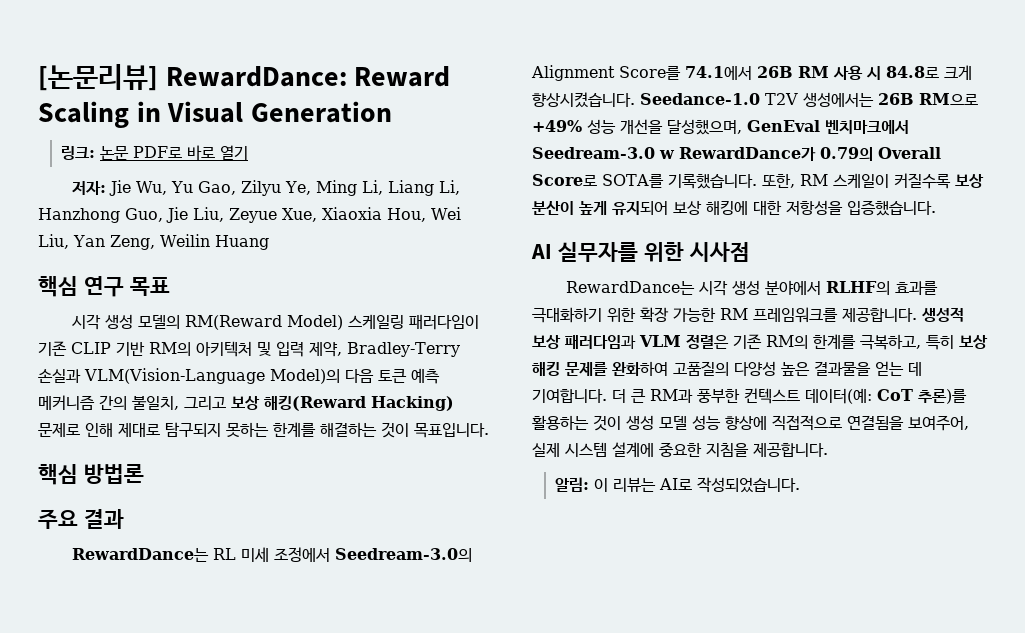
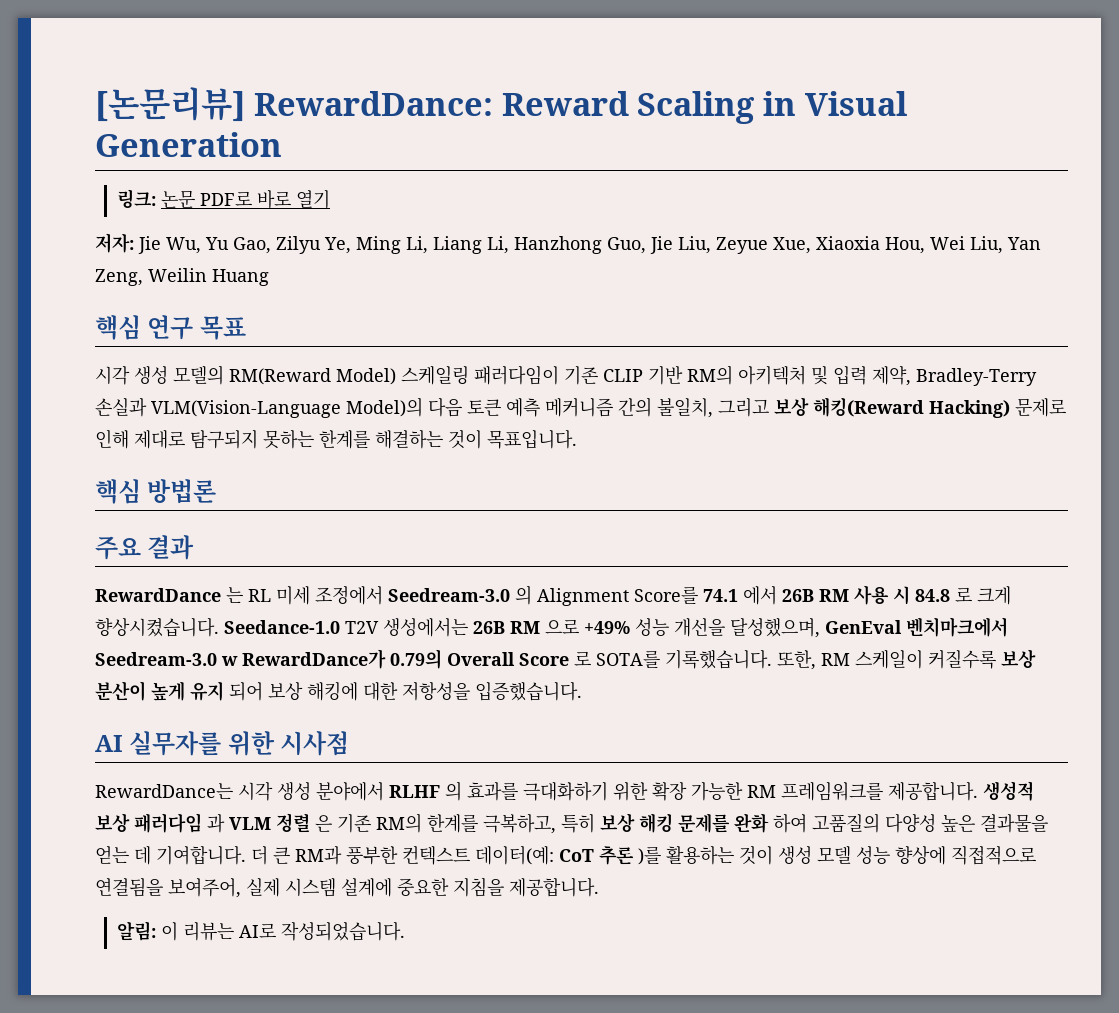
- RewardDance는 RL 미세 조정에서 Seedream-3.0의 Alignment Score를 74.1에서 26B RM 사용 시 84.8로 크게 향상시켰습니다.
+ RewardDance 는 RL 미세 조정에서 Seedream-3.0 의 Alignment Score를 74.1 에서 26B RM 사용 시 84.8 로 크게 향상시켰습니다.
- Seedance-1.0 T2V 생성에서는 26B RM으로 +49% 성능 개선을 달성했으며, GenEval 벤치마크에서 Seedream-3.0 w RewardDance가 0.79의 Overall Score로 SOTA를 기록했습니다.
+ Seedance-1.0 T2V 생성에서는 26B RM 으로 +49% 성능 개선을 달성했으며, GenEval 벤치마크에서 Seedream-3.0 w RewardDance가 0.79의 Overall Score 로 SOTA를 기록했습니다.
- 또한, RM 스케일이 커질수록 보상 분산이 높게 유지되어 보상 해킹에 대한 저항성을 입증했습니다.
+ 또한, RM 스케일이 커질수록 보상 분산이 높게 유지 되어 보상 해킹에 대한 저항성을 입증했습니다.
- RewardDance는 시각 생성 분야에서 RLHF의 효과를 극대화하기 위한 확장 가능한 RM 프레임워크를 제공합니다.
+ RewardDance는 시각 생성 분야에서 RLHF 의 효과를 극대화하기 위한 확장 가능한 RM 프레임워크를 제공합니다.
- 생성적 보상 패러다임과 VLM 정렬은 기존 RM의 한계를 극복하고, 특히 보상 해킹 문제를 완화하여 고품질의 다양성 높은 결과물을 얻는 데 기여합니다.
+ 생성적 보상 패러다임 과 VLM 정렬 은 기존 RM의 한계를 극복하고, 특히 보상 해킹 문제를 완화 하여 고품질의 다양성 높은 결과물을 얻는 데 기여합니다.
- 더 큰 RM과 풍부한 컨텍스트 데이터(예: CoT 추론)를 활용하는 것이 생성 모델 성능 향상에 직접적으로 연결됨을 보여주어, 실제 시스템 설계에 중요한 지침을 제공합니다.
+ 더 큰 RM과 풍부한 컨텍스트 데이터(예: CoT 추론 )를 활용하는 것이 생성 모델 성능 향상에 직접적으로 연결됨을 보여주어, 실제 시스템 설계에 중요한 지침을 제공합니다.

